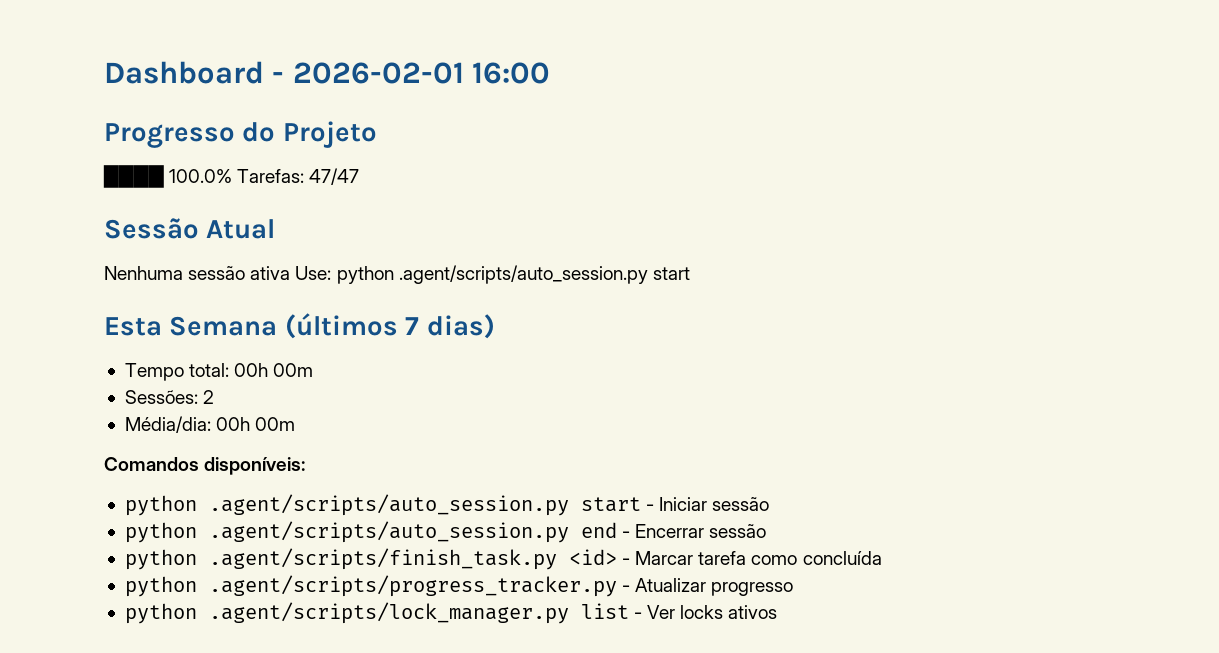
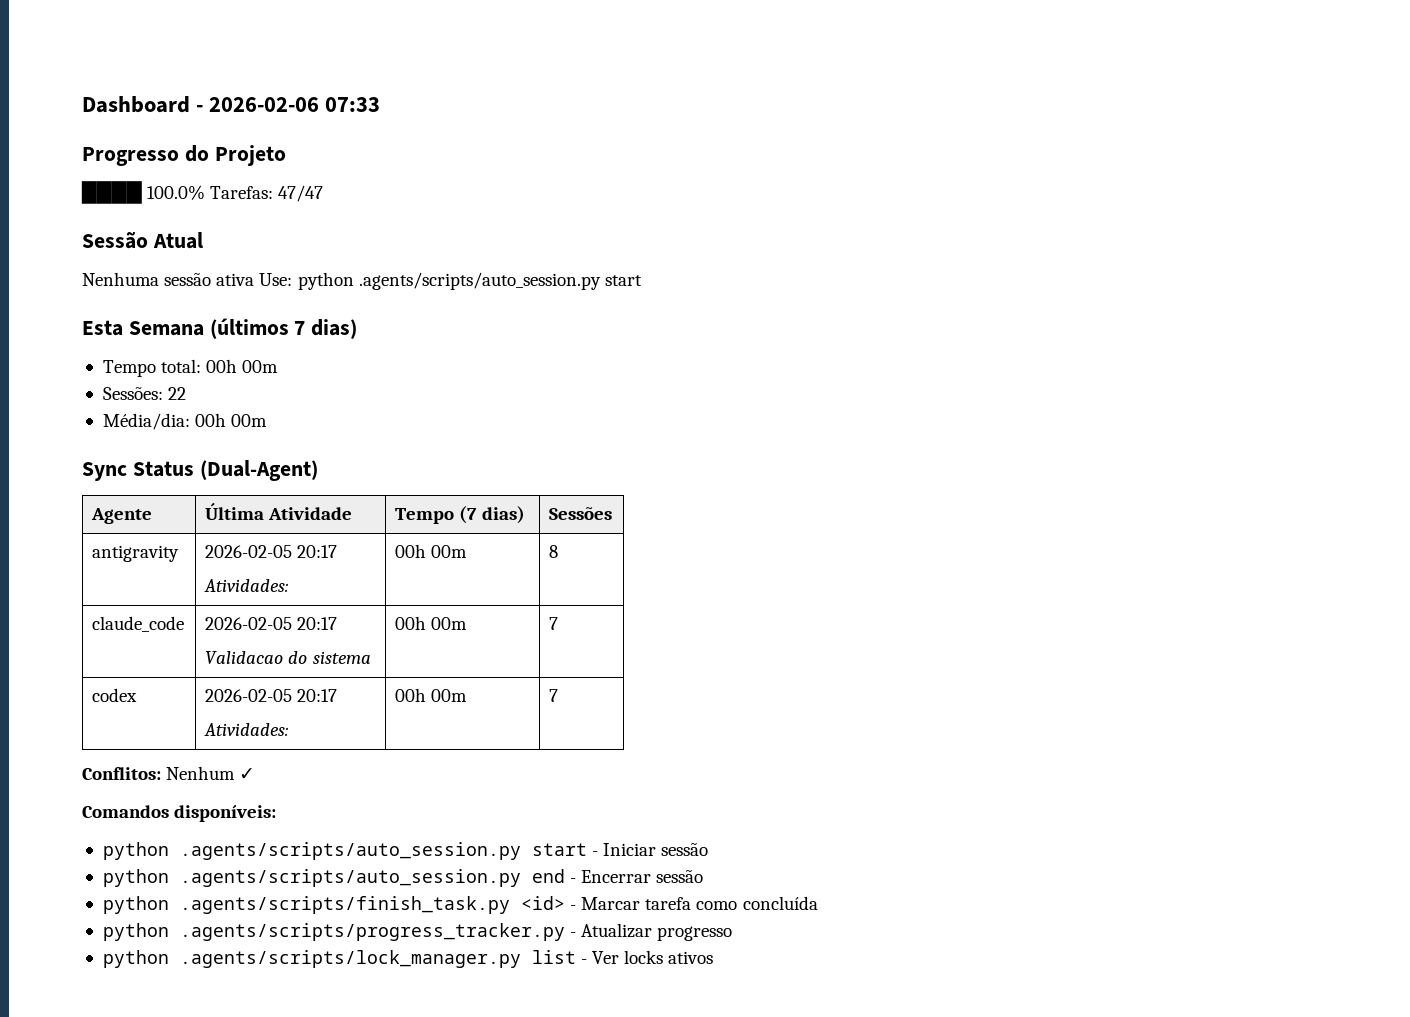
- Dashboard - 2026-02-01 16:00
+ Dashboard - 2026-02-06 07:33
- Nenhuma sessão ativa Use: python .agent/scripts/auto_session.py start
+ Nenhuma sessão ativa Use: python .agents/scripts/auto_session.py start
- Sessões: 2
+ Sessões: 22
+ Sync Status (Dual-Agent)
+ Agente | Última Atividade | Tempo (7 dias) | Sessões
+ antigravity | 2026-02-05 20:17
+ Atividades: | 00h 00m | 8
+ claude_code | 2026-02-05 20:17
+ Validacao do sistema | 00h 00m | 7
+ codex | 2026-02-05 20:17
+ Atividades: | 00h 00m | 7
+ Conflitos: Nenhum ✓
- python .agent/scripts/auto_session.py start - Iniciar sessão
+ python .agents/scripts/auto_session.py start - Iniciar sessão
- python .agent/scripts/auto_session.py end - Encerrar sessão
+ python .agents/scripts/auto_session.py end - Encerrar sessão
- python .agent/scripts/finish_task.py <id> - Marcar tarefa como concluída
+ python .agents/scripts/finish_task.py <id> - Marcar tarefa como concluída
- python .agent/scripts/progress_tracker.py - Atualizar progresso
+ python .agents/scripts/progress_tracker.py - Atualizar progresso
- python .agent/scripts/lock_manager.py list - Ver locks ativos
+ python .agents/scripts/lock_manager.py list - Ver locks ativos

